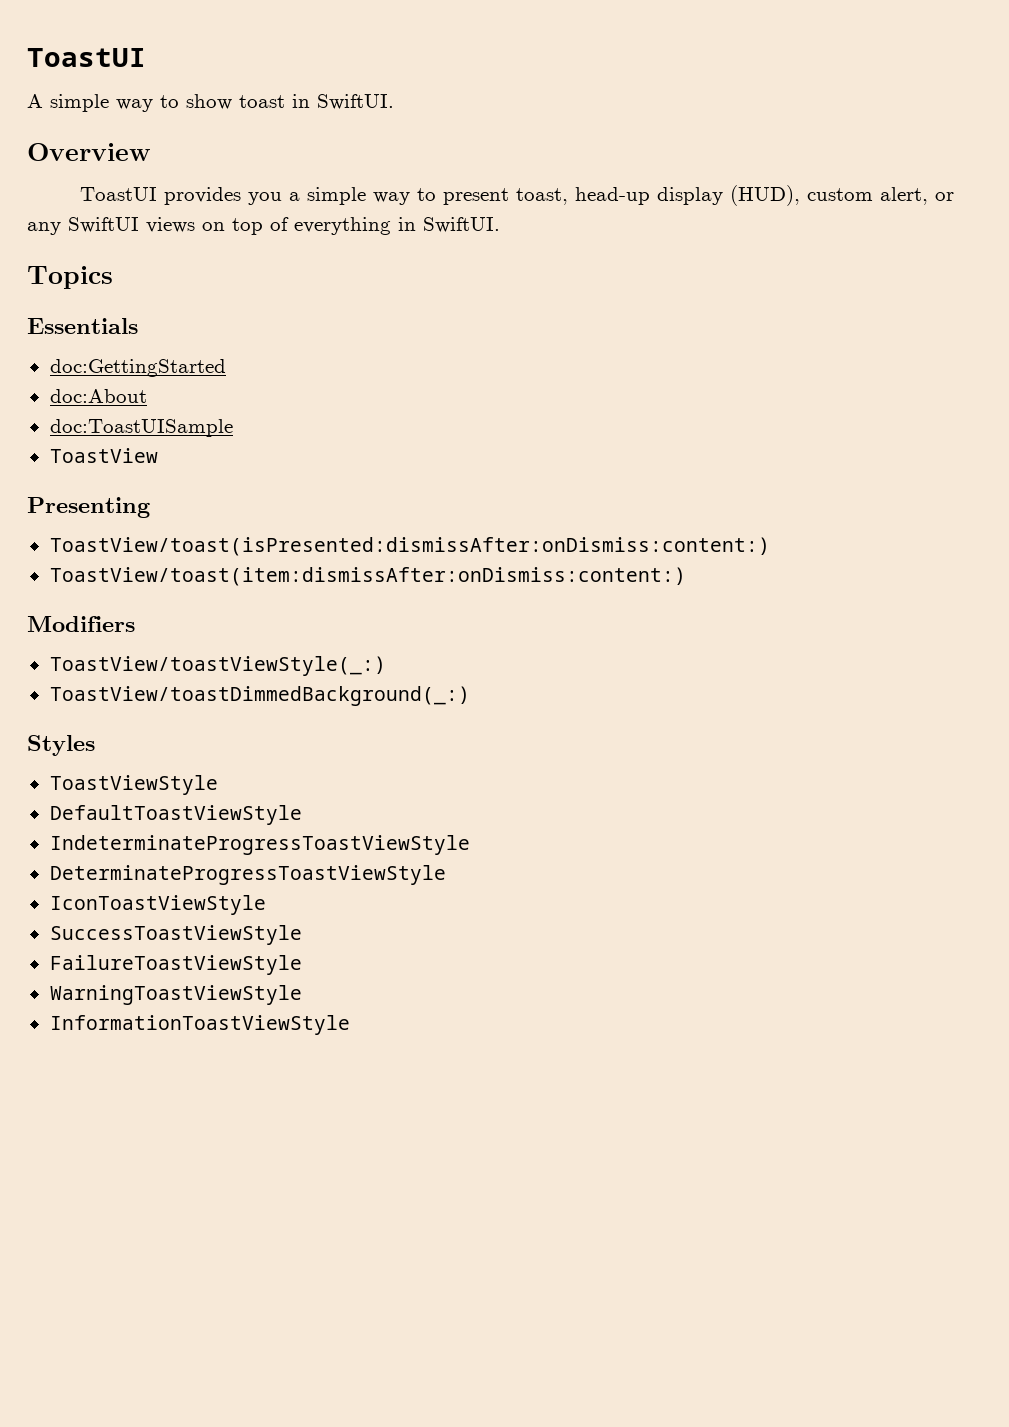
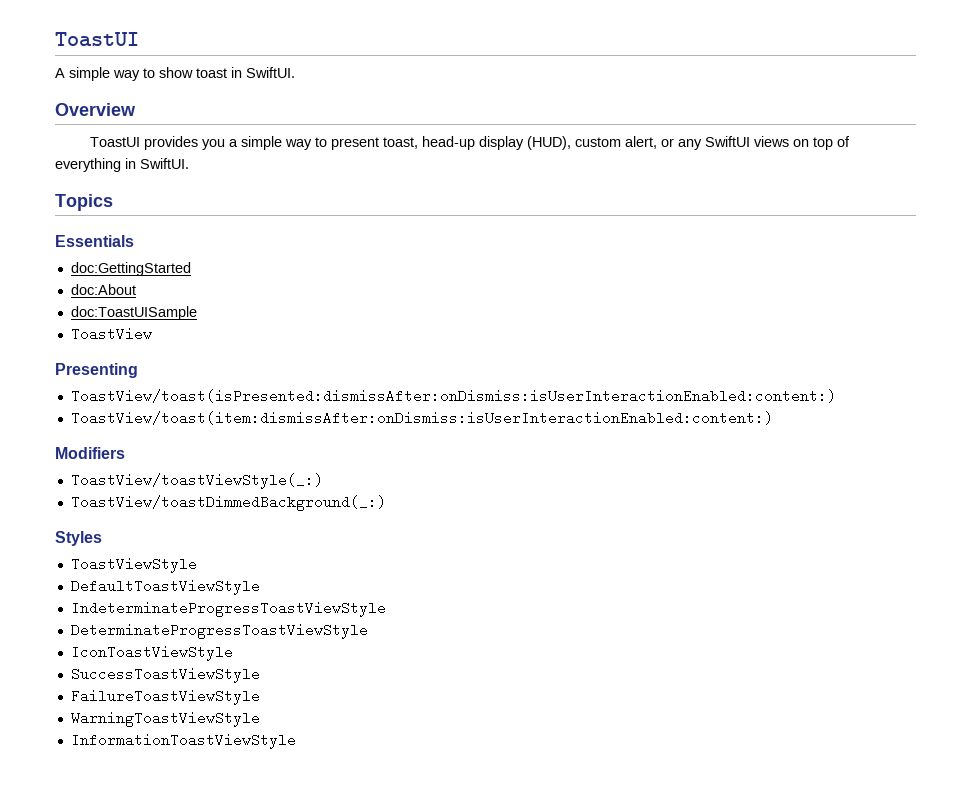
- ToastView/toast(isPresented:dismissAfter:onDismiss:content:)
- ToastView/toast(item:dismissAfter:onDismiss:content:)
+ ToastView/toast(isPresented:dismissAfter:onDismiss:isUserInteractionEnabled:content:)
+ ToastView/toast(item:dismissAfter:onDismiss:isUserInteractionEnabled:content:)

